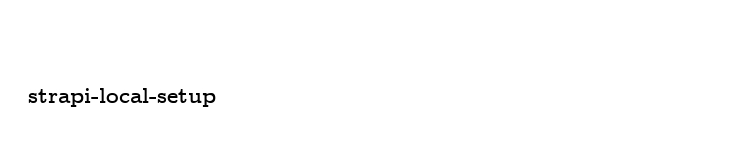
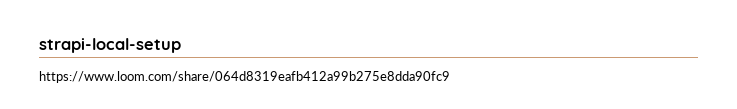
+ https://www.loom.com/share/064d8319eafb412a99b275e8dda90fc9

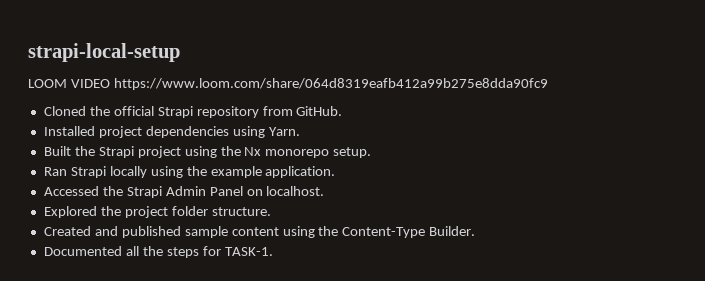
- https://www.loom.com/share/064d8319eafb412a99b275e8dda90fc9
+ LOOM VIDEO https://www.loom.com/share/064d8319eafb412a99b275e8dda90fc9
+ Cloned the official Strapi repository from GitHub.
+ Installed project dependencies using Yarn.
+ Built the Strapi project using the Nx monorepo setup.
+ Ran Strapi locally using the example application.
+ Accessed the Strapi Admin Panel on localhost.
+ Explored the project folder structure.
+ Created and published sample content using the Content-Type Builder.
+ Documented all the steps for TASK-1.

